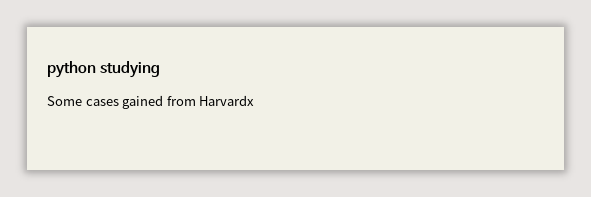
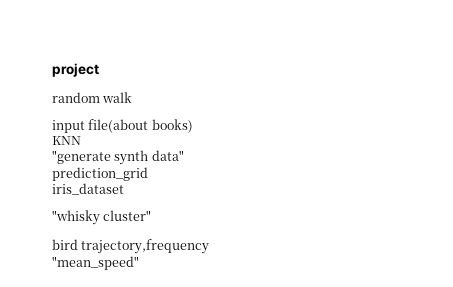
- python studying
- Some cases gained from Harvardx
+ project
+ random walk
+ input file(about books)
+ KNN
+ "generate synth data"
+ prediction_grid
+ iris_dataset
+ "whisky cluster"
+ bird trajectory,frequency
+ "mean_speed"

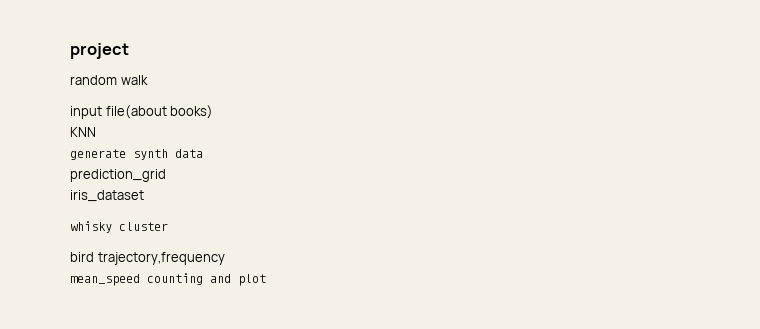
- "generate synth data"
+ generate synth data
- "whisky cluster"
+ whisky cluster
- "mean_speed"
+ mean_speed counting and plot

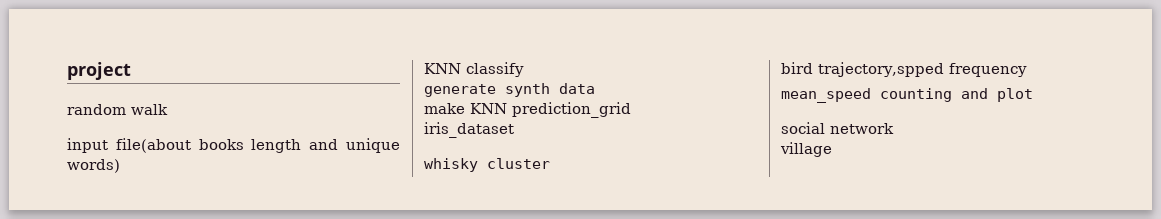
- input file(about books)
- KNN
+ input file(about books length and unique words)
+ KNN classify
- prediction_grid
+ make KNN prediction_grid
- bird trajectory,frequency
+ bird trajectory,spped frequency
+ social network
+ village

